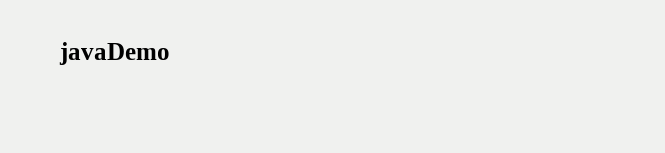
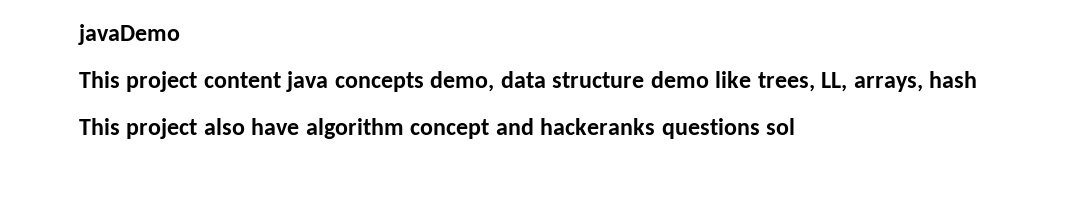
+ This project content java concepts demo, data structure demo like trees, LL, arrays, hash
+ This project also have algorithm concept and hackeranks questions sol

